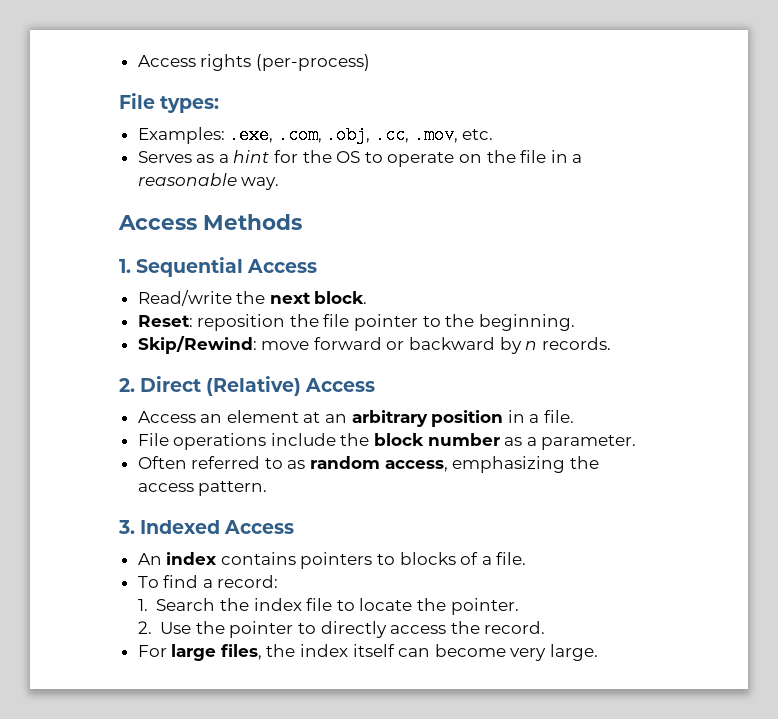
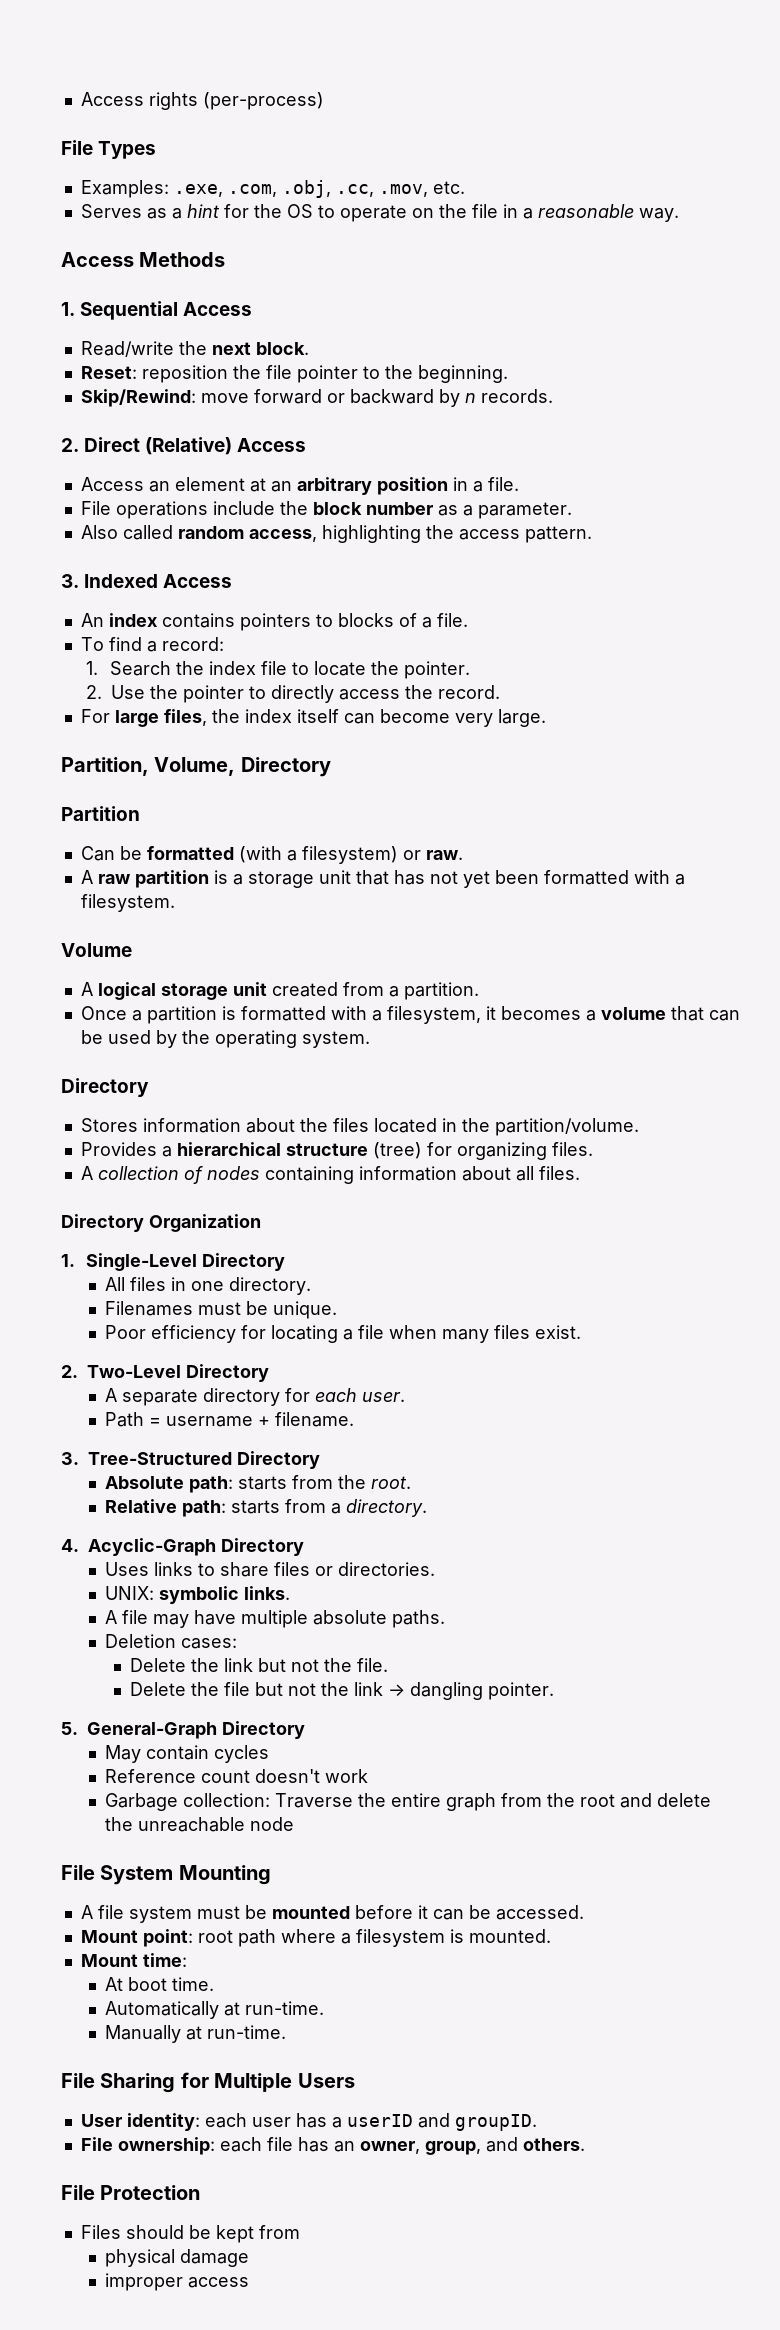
- File types:
+ File Types
- Often referred to as random access, emphasizing the access pattern.
+ Also called random access, highlighting the access pattern.
+ Partition, Volume, Directory
+ Partition
+ Can be formatted (with a filesystem) or raw.
+ A raw partition is a storage unit that has not yet been formatted with a filesystem.
+ Volume
+ A logical storage unit created from a partition.
+ Once a partition is formatted with a filesystem, it becomes a volume that can be used by the operating system.
+ Directory
+ Stores information about the files located in the partition/volume.
+ Provides a hierarchical structure (tree) for organizing files.
+ A collection of nodes containing information about all files.
+ Directory Organization
+ 1. Single-Level Directory
+ All files in one directory.
+ Filenames must be unique.
+ Poor efficiency for locating a file when many files exist.
+ 2. Two-Level Directory
+ A separate directory for each user.
+ Path = username + filename.
+ 3. Tree-Structured Directory
+ Absolute path: starts from the root.
+ Relative path: starts from a directory.
+ 4. Acyclic-Graph Directory
+ Uses links to share files or directories.
+ UNIX: symbolic links.
+ A file may have multiple absolute paths.
+ Deletion cases:
+ Delete the link but not the file.
+ Delete the file but not the link → dangling pointer.
+ 5. General-Graph Directory
+ May contain cycles
+ Reference count doesn't work
+ Garbage collection: Traverse the entire graph from the root and delete the unreachable node
+ File System Mounting
+ A file system must be mounted before it can be accessed.
+ Mount point: root path where a filesystem is mounted.
+ Mount time:
+ At boot time.
+ Automatically at run-time.
+ Manually at run-time.
+ File Sharing for Multiple Users
+ User identity: each user has a userID and groupID.
+ File ownership: each file has an owner, group, and others.
+ File Protection
+ Files should be kept from
+ physical damage
+ improper access

